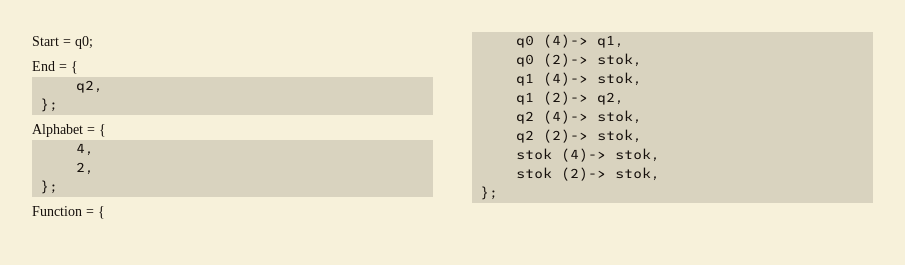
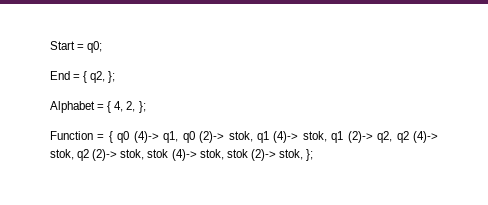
- End = {
- q2,
- };
+ End = { q2, };
- Alphabet = {
- 4,
- 2,
- };
+ Alphabet = { 4, 2, };
- Function = {
- q0 (4)-> q1,
- q0 (2)-> stok,
- q1 (4)-> stok,
- q1 (2)-> q2,
- q2 (4)-> stok,
- q2 (2)-> stok,
- stok (4)-> stok,
- stok (2)-> stok,
- };
+ Function = { q0 (4)-> q1, q0 (2)-> stok, q1 (4)-> stok, q1 (2)-> q2, q2 (4)-> stok, q2 (2)-> stok, stok (4)-> stok, stok (2)-> stok, };

